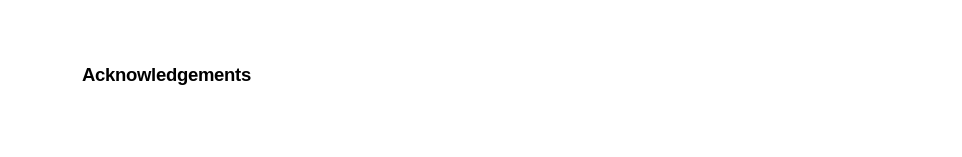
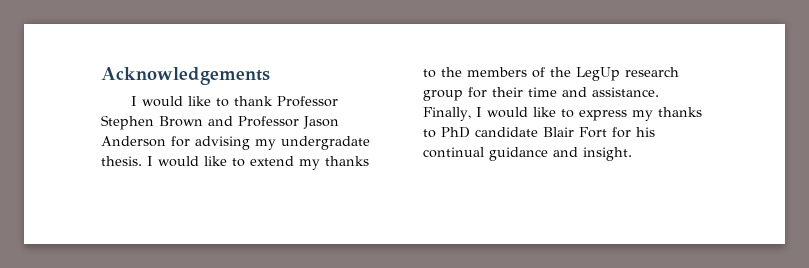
+ I would like to thank Professor Stephen Brown and Professor Jason Anderson for advising my undergradate thesis. I would like to extend my thanks to the members of the LegUp research group for their time and assistance. Finally, I would like to express my thanks to PhD candidate Blair Fort for his continual guidance and insight.

